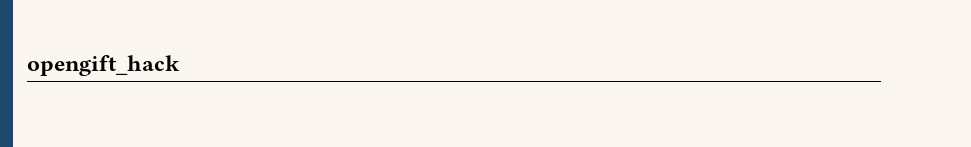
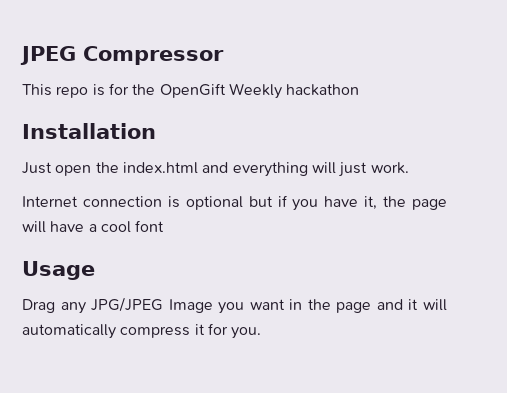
- opengift_hack
+ JPEG Compressor
+ This repo is for the OpenGift Weekly hackathon
+ Installation
+ Just open the index.html and everything will just work.
+ Internet connection is optional but if you have it, the page will have a cool font
+ Usage
+ Drag any JPG/JPEG Image you want in the page and it will automatically compress it for you.

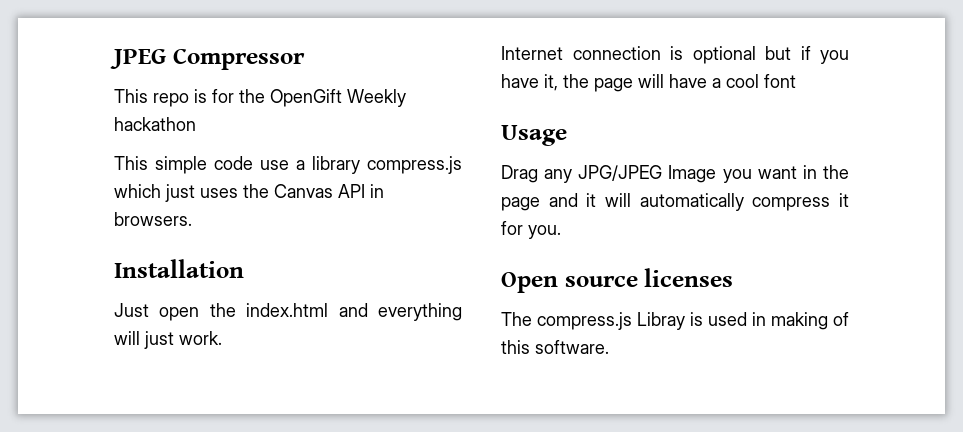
+ This simple code use a library compress.js which just uses the Canvas API in browsers.
+ Open source licenses
+ The compress.js Libray is used in making of this software.

